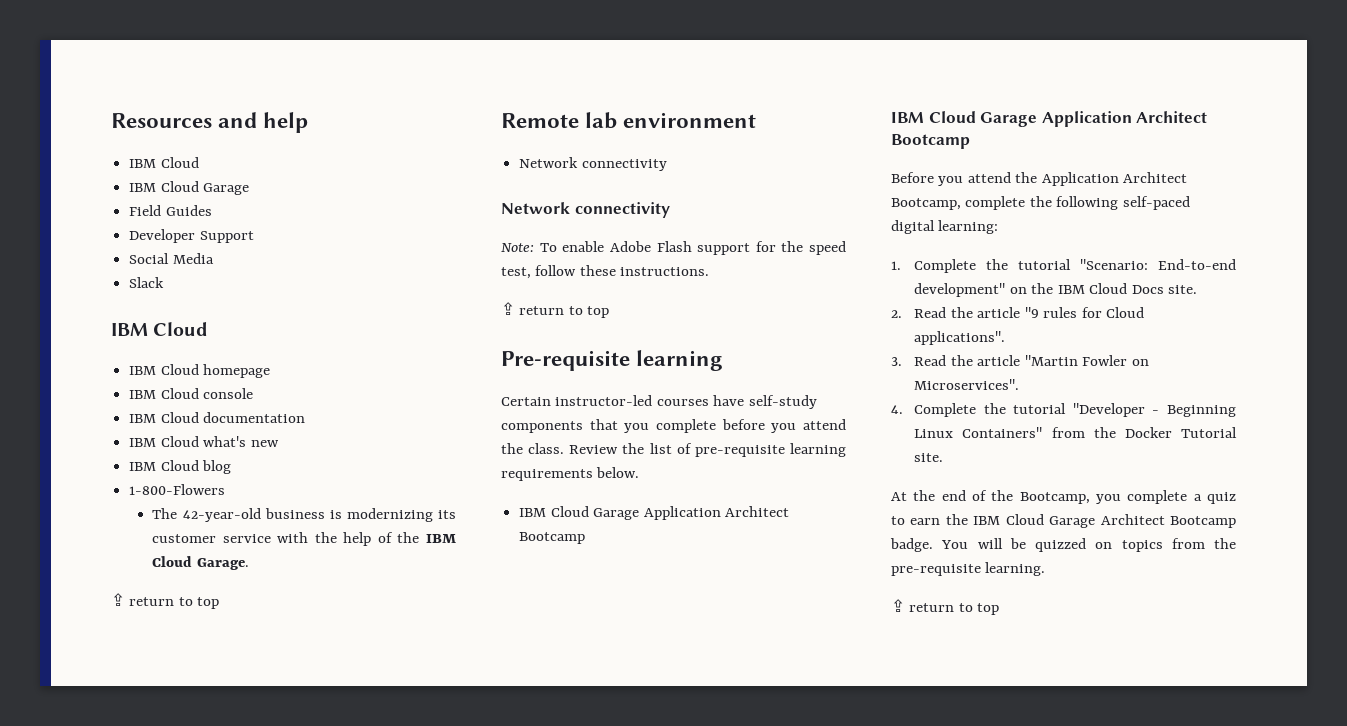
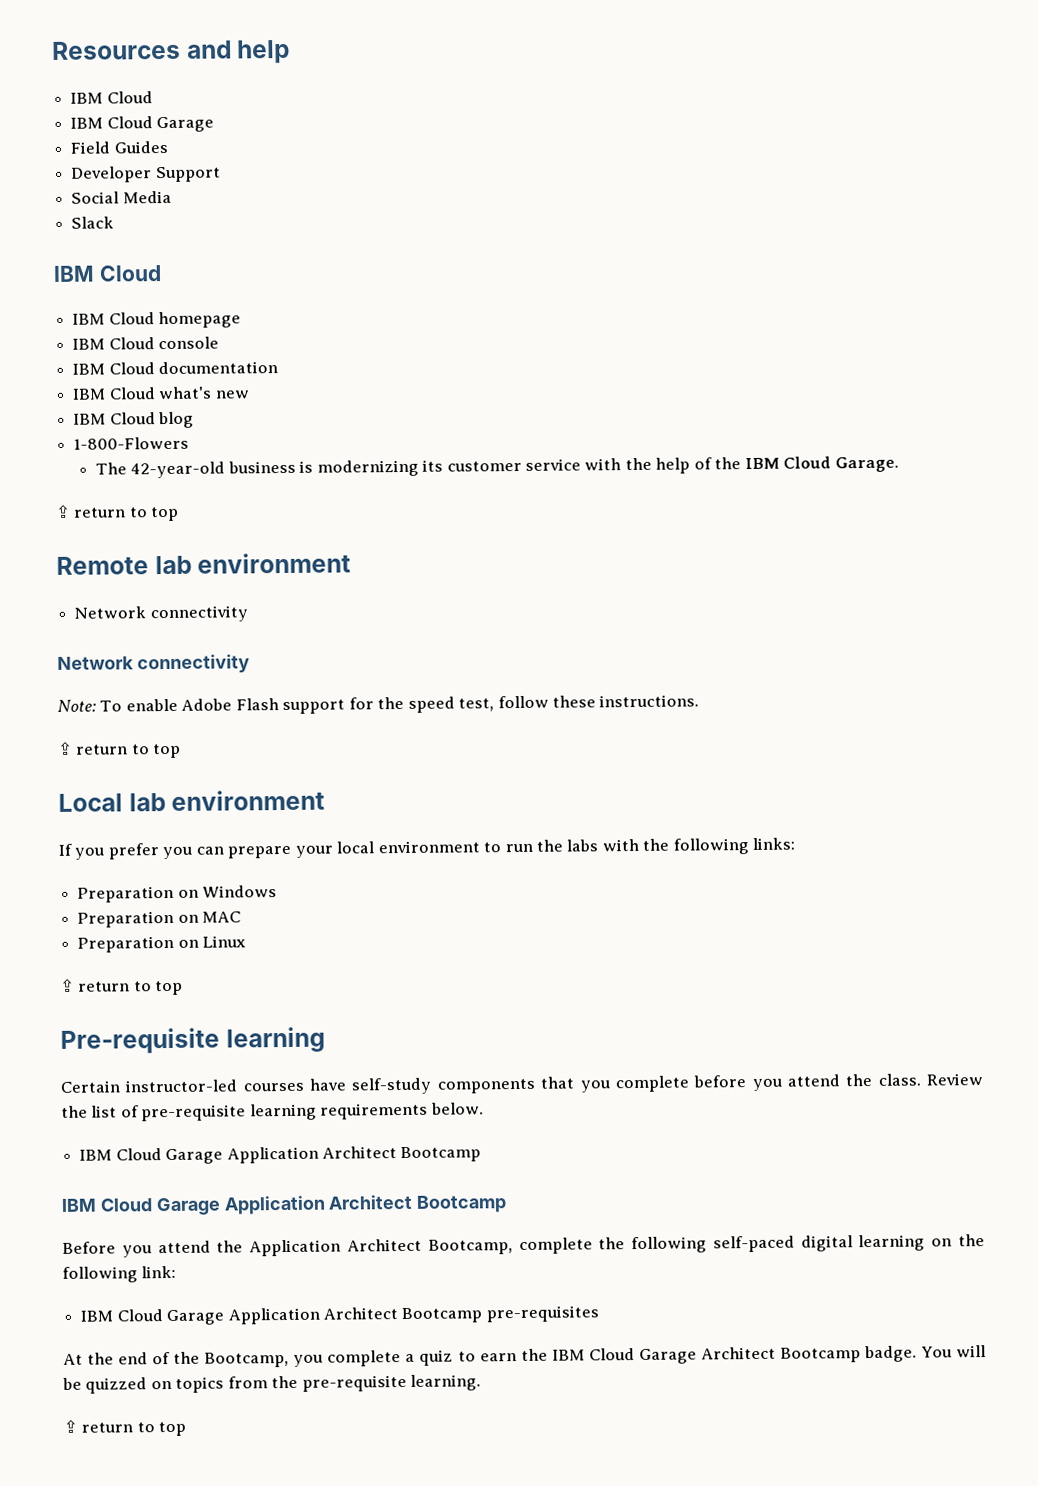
+ Local lab environment
+ If you prefer you can prepare your local environment to run the labs with the following links:
+ Preparation on Windows
+ Preparation on MAC
+ Preparation on Linux
+ ⇪ return to top
- Before you attend the Application Architect Bootcamp, complete the following self-paced digital learning:
- 1. Complete the tutorial "Scenario: End-to-end development" on the IBM Cloud Docs site.
- 2. Read the article "9 rules for Cloud applications".
- 3. Read the article "Martin Fowler on Microservices".
- 4. Complete the tutorial "Developer - Beginning Linux Containers" from the Docker Tutorial site.
+ Before you attend the Application Architect Bootcamp, complete the following self-paced digital learning on the following link:
+ IBM Cloud Garage Application Architect Bootcamp pre-requisites

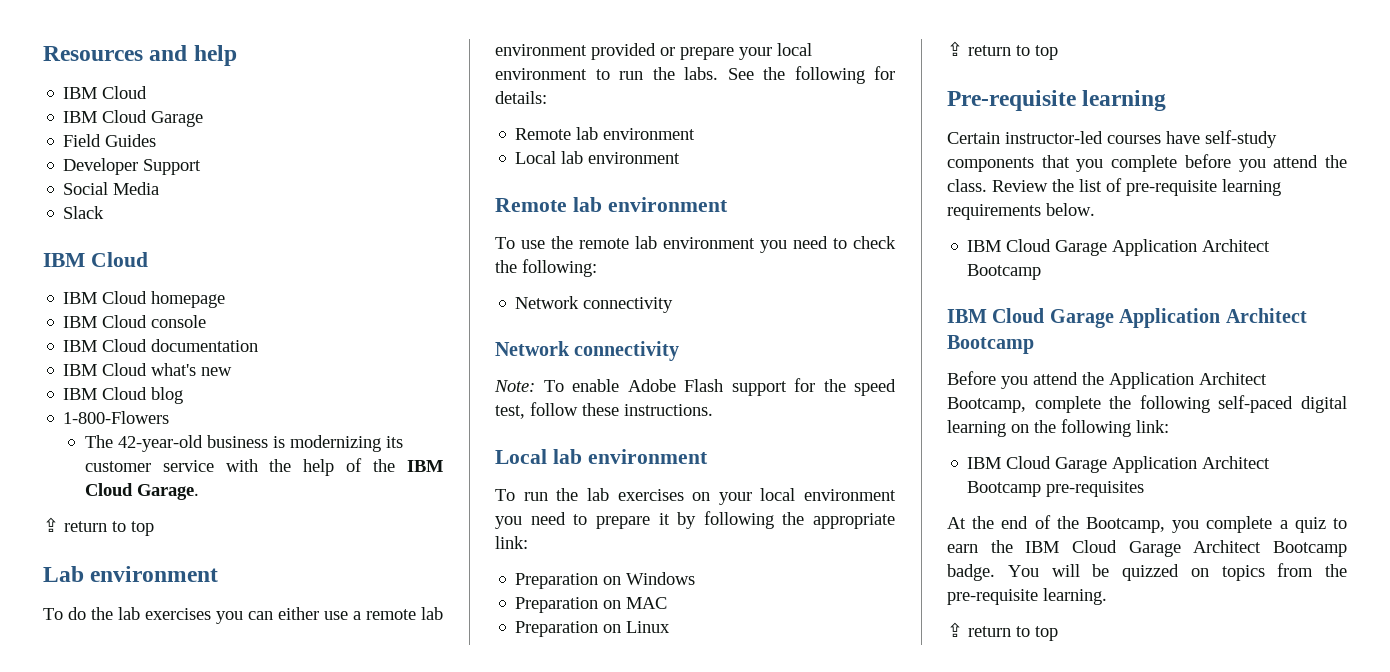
+ Lab environment
+ To do the lab exercises you can either use a remote lab environment provided or prepare your local environment to run the labs. See the following for details:
  Remote lab environment
+ Local lab environment
+ Remote lab environment
+ To use the remote lab environment you need to check the following:
  Note: To enable Adobe Flash support for the speed test, follow these instructions.
- ⇪ return to top
  Local lab environment
- If you prefer you can prepare your local environment to run the labs with the following links:
+ To run the lab exercises on your local environment you need to prepare it by following the appropriate link:

